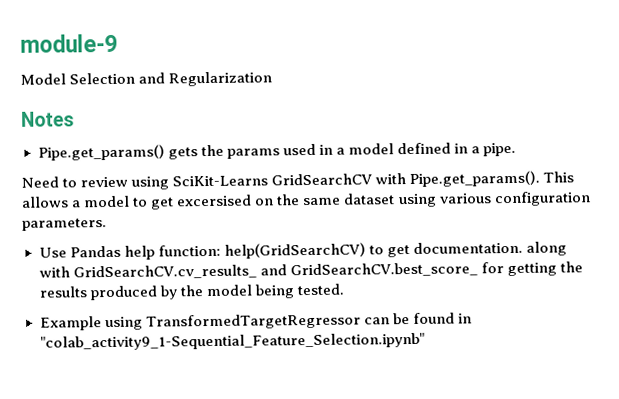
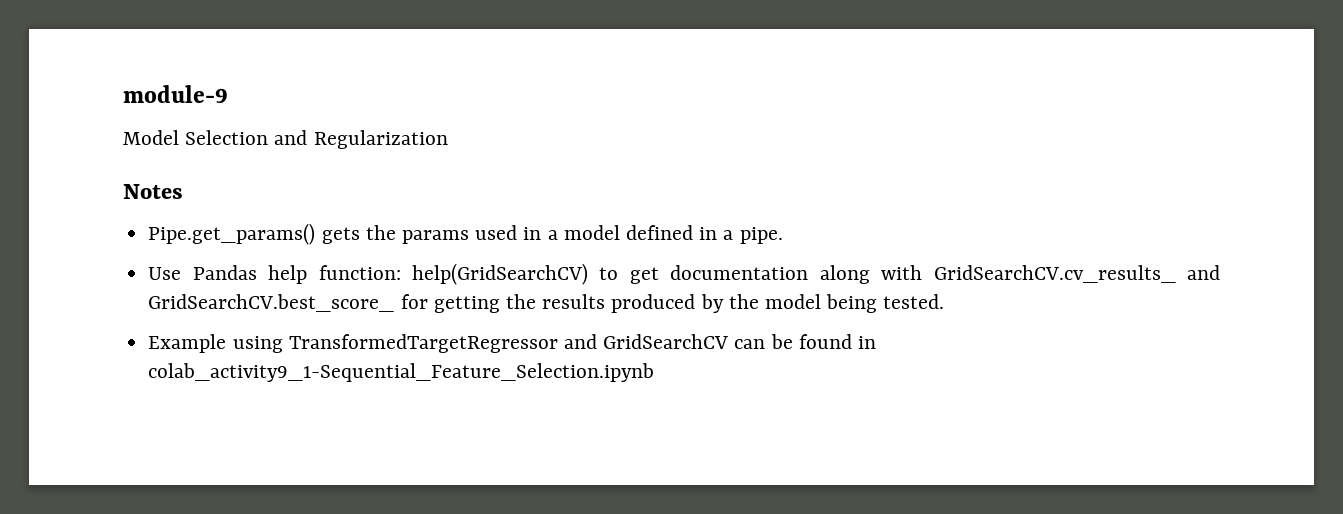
- Need to review using SciKit-Learns GridSearchCV with Pipe.get_params(). This allows a model to get excersised on the same dataset using various configuration parameters.
- Use Pandas help function: help(GridSearchCV) to get documentation. along with GridSearchCV.cv_results_ and GridSearchCV.best_score_ for getting the results produced by the model being tested.
+ Use Pandas help function: help(GridSearchCV) to get documentation along with GridSearchCV.cv_results_ and GridSearchCV.best_score_ for getting the results produced by the model being tested.
- Example using TransformedTargetRegressor can be found in "colab_activity9_1-Sequential_Feature_Selection.ipynb"
+ Example using TransformedTargetRegressor and GridSearchCV can be found in colab_activity9_1-Sequential_Feature_Selection.ipynb

